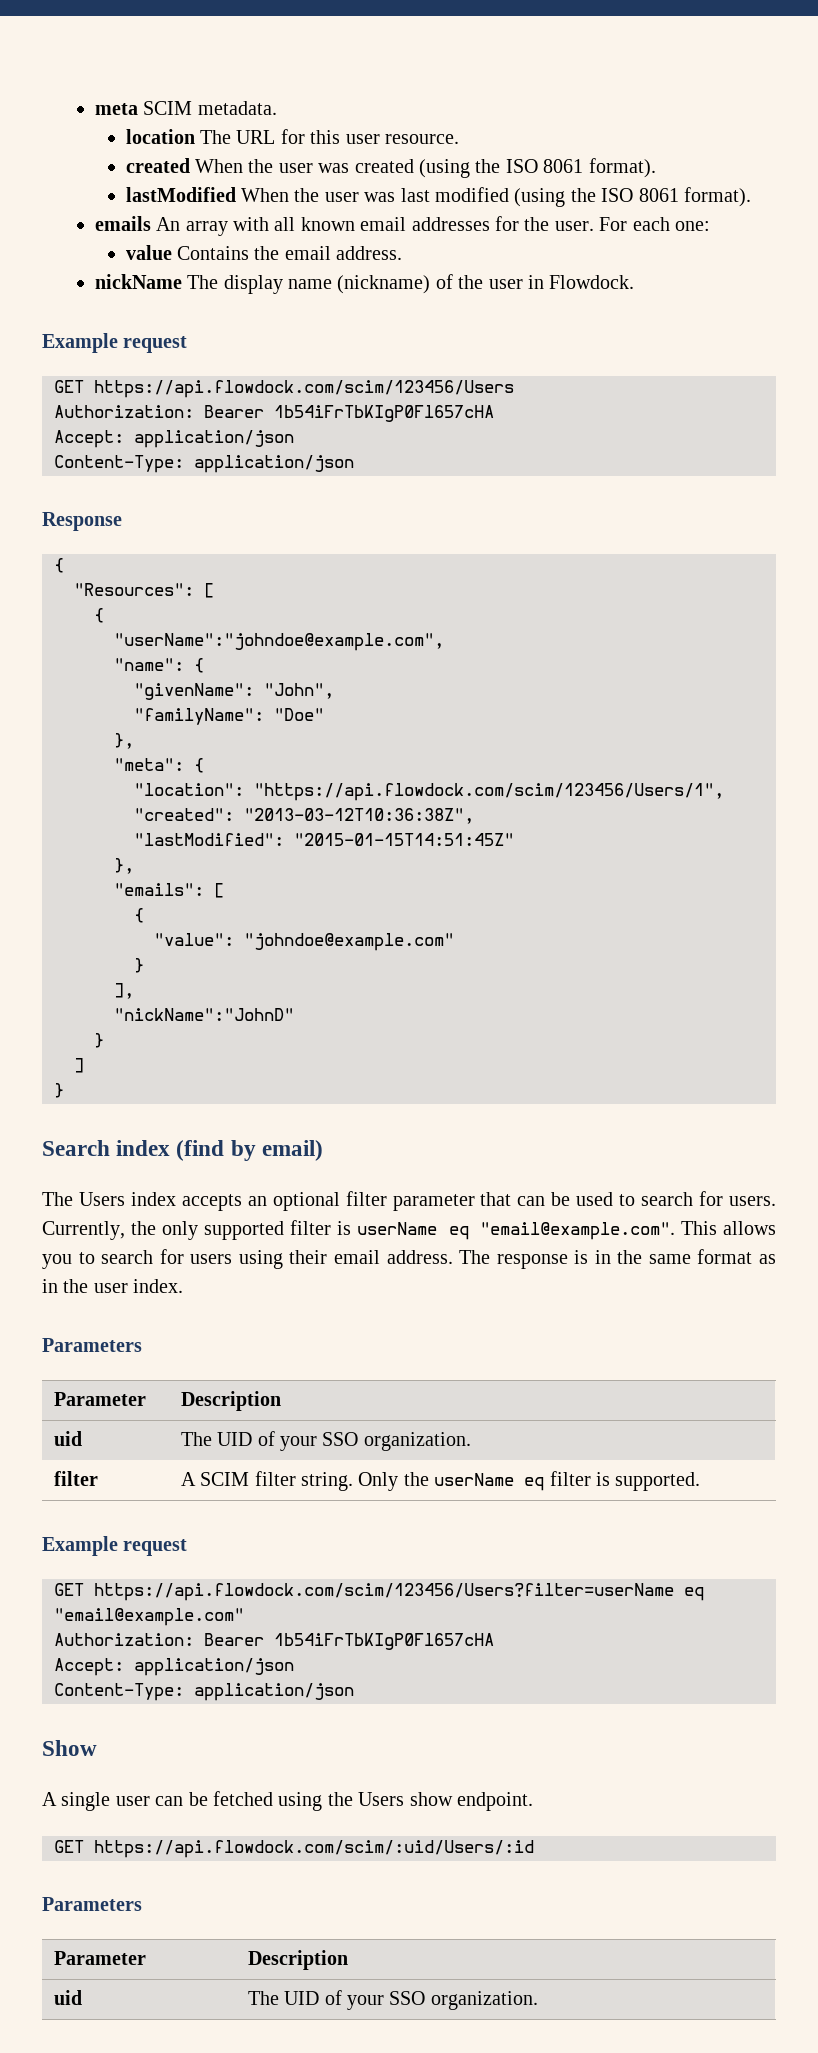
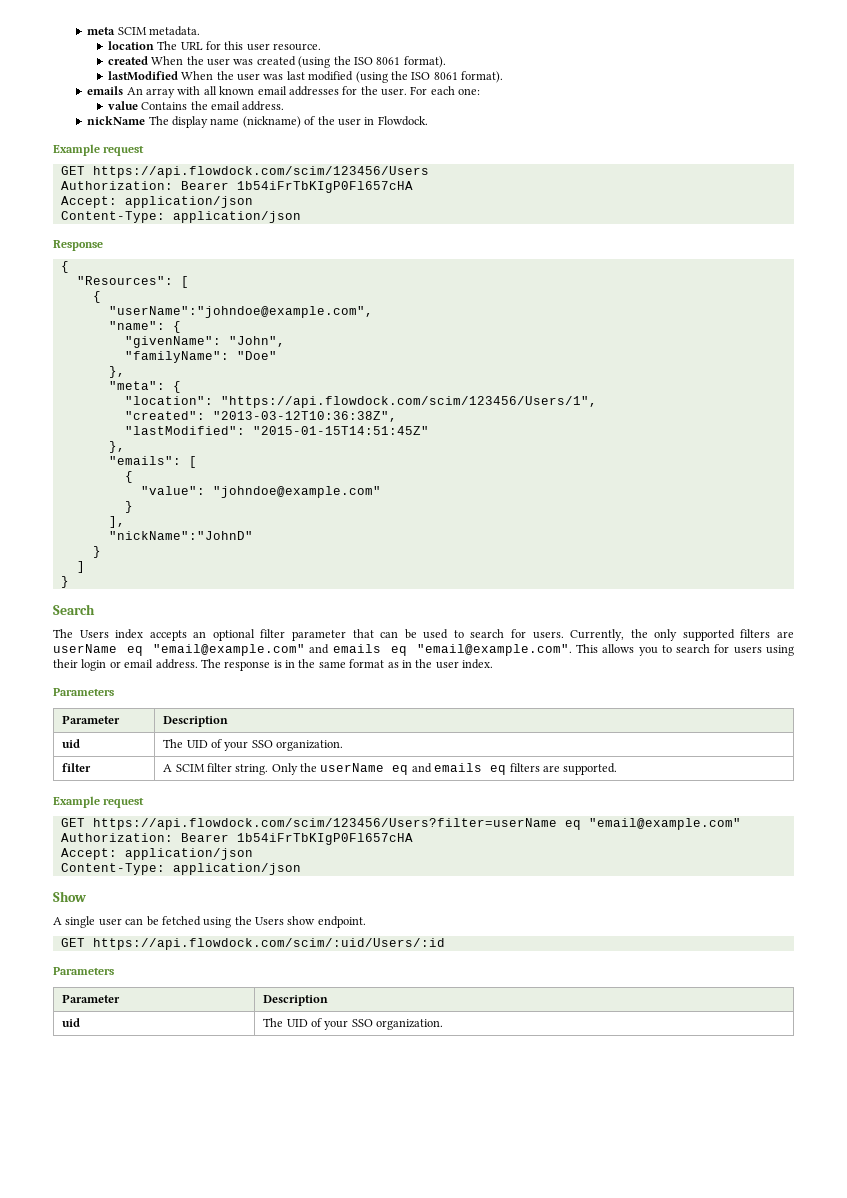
- Search index (find by email)
+ Search
- Currently, the only supported filter is userName eq "email@example.com". This allows you to search for users using their email address.
+ Currently, the only supported filters are userName eq "email@example.com" and emails eq "email@example.com". This allows you to search for users using their login or email address.
- filter | A SCIM filter string. Only the userName eq filter is supported.
+ filter | A SCIM filter string. Only the userName eq and emails eq filters are supported.

